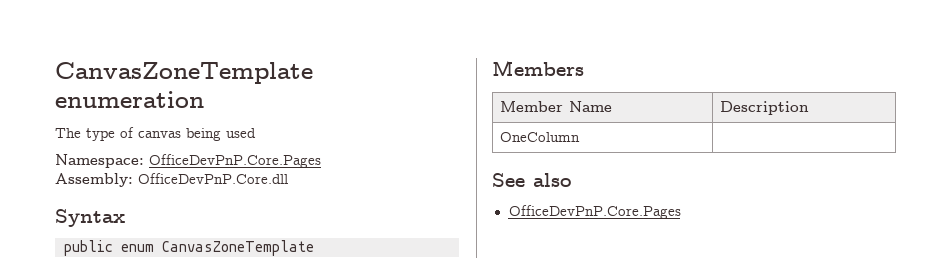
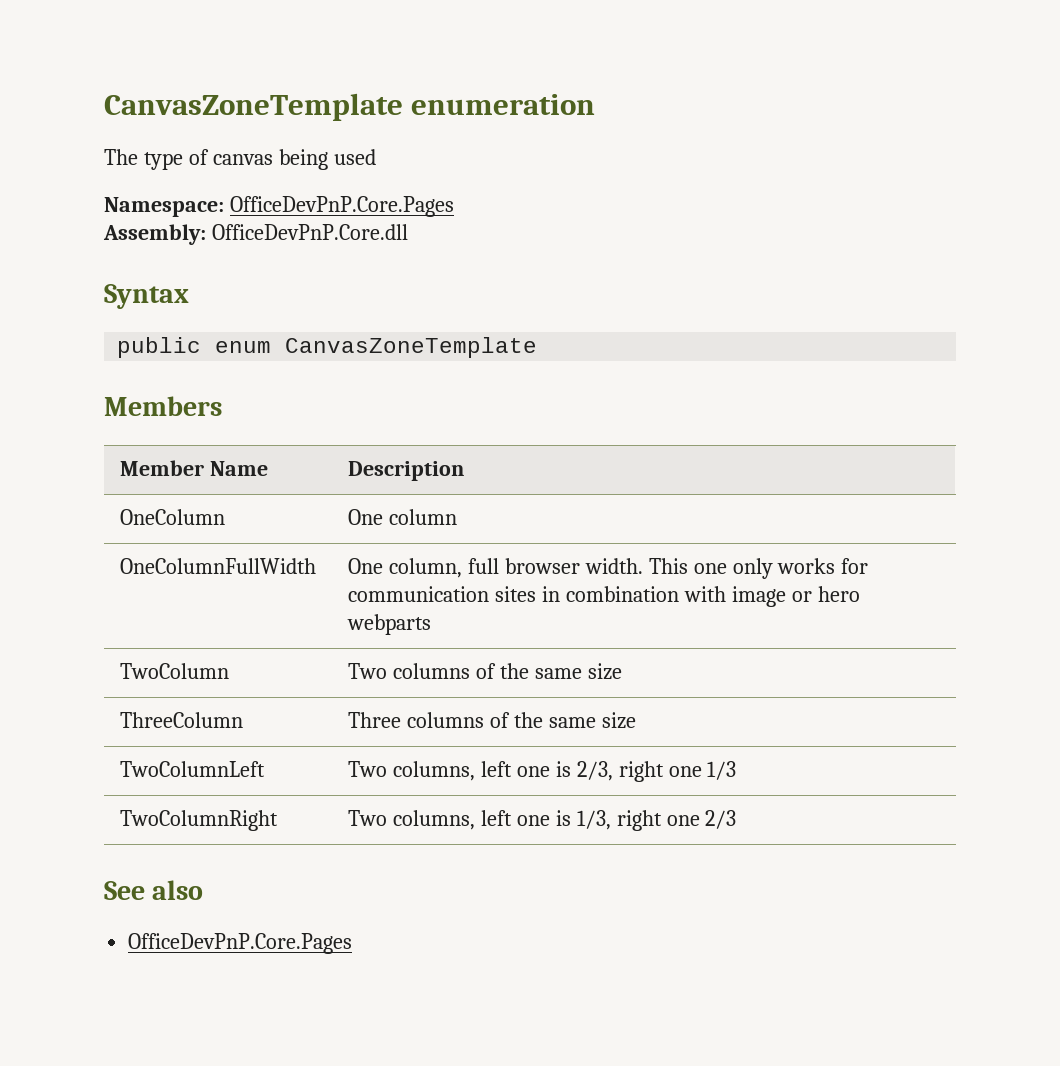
- OneColumn |
+ OneColumn | One column
+ OneColumnFullWidth | One column, full browser width. This one only works for communication sites in combination with image or hero webparts
+ TwoColumn | Two columns of the same size
+ ThreeColumn | Three columns of the same size
+ TwoColumnLeft | Two columns, left one is 2/3, right one 1/3
+ TwoColumnRight | Two columns, left one is 1/3, right one 2/3

